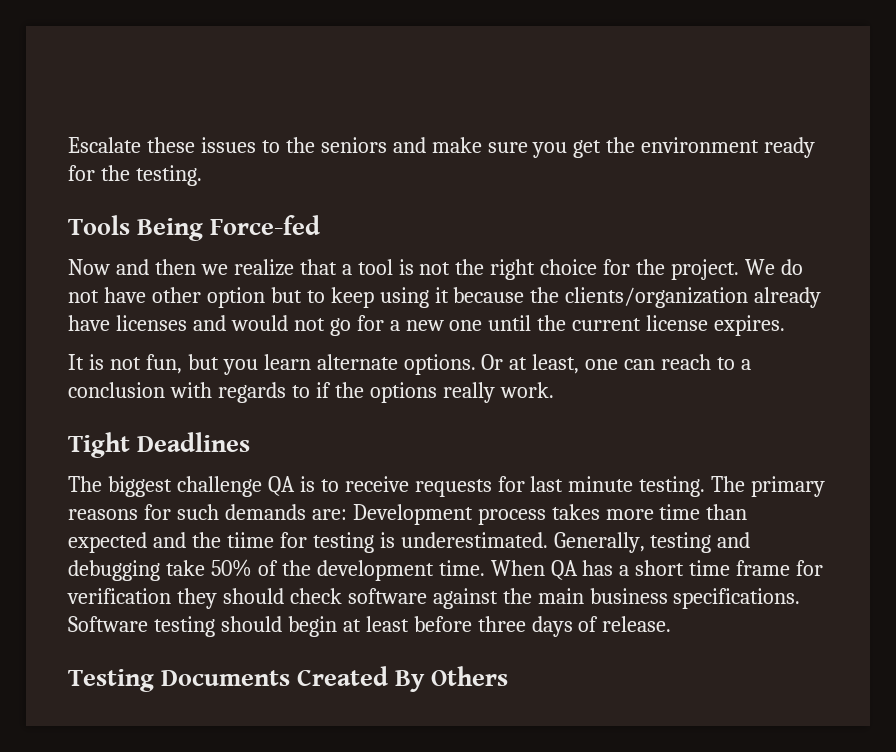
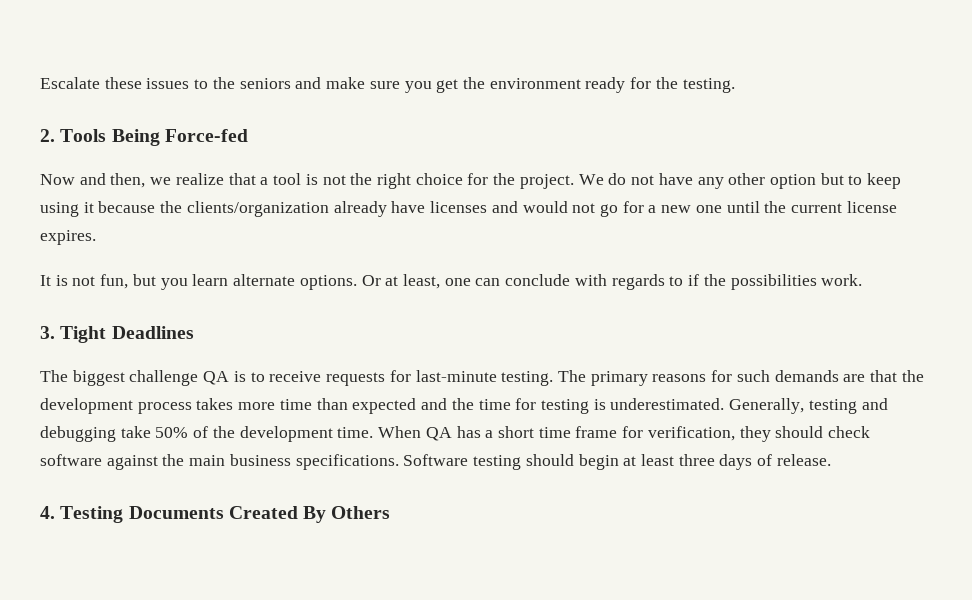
- Tools Being Force-fed
+ 2. Tools Being Force-fed
- Now and then we realize that a tool is not the right choice for the project.
+ Now and then, we realize that a tool is not the right choice for the project.
- We do not have other option but to keep using it because the clients/organization already have licenses and would not go for a new one until the current license expires.
+ We do not have any other option but to keep using it because the clients/organization already have licenses and would not go for a new one until the current license expires.
- Or at least, one can reach to a conclusion with regards to if the options really work.
+ Or at least, one can conclude with regards to if the possibilities work.
- Tight Deadlines
+ 3. Tight Deadlines
- The biggest challenge QA is to receive requests for last minute testing.
+ The biggest challenge QA is to receive requests for last-minute testing.
- The primary reasons for such demands are: Development process takes more time than expected and the tiime for testing is underestimated.
+ The primary reasons for such demands are that the development process takes more time than expected and the time for testing is underestimated.
- When QA has a short time frame for verification they should check software against the main business specifications.
+ When QA has a short time frame for verification, they should check software against the main business specifications.
- Software testing should begin at least before three days of release.
+ Software testing should begin at least three days of release.
- Testing Documents Created By Others
+ 4. Testing Documents Created By Others

